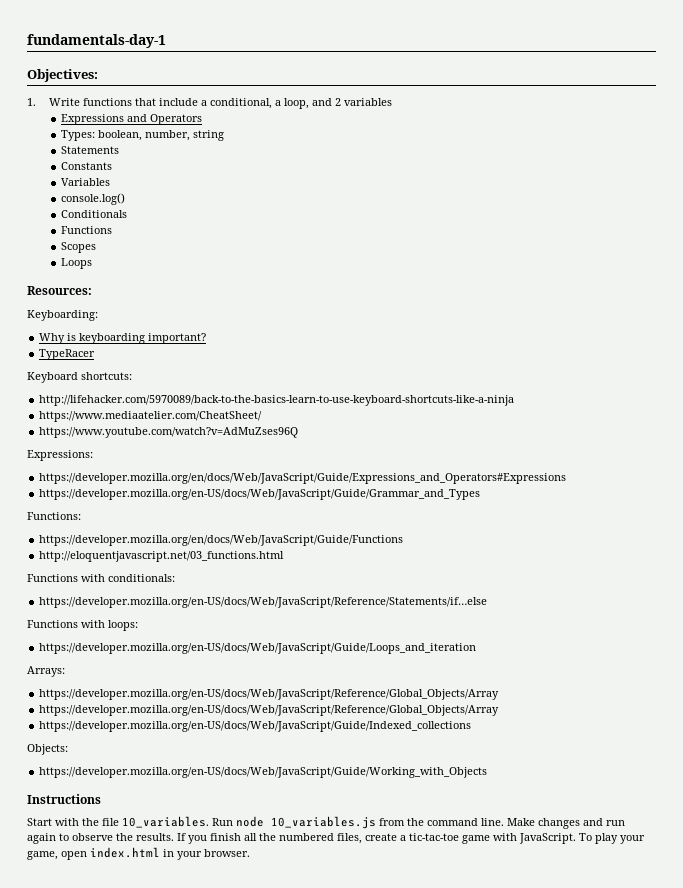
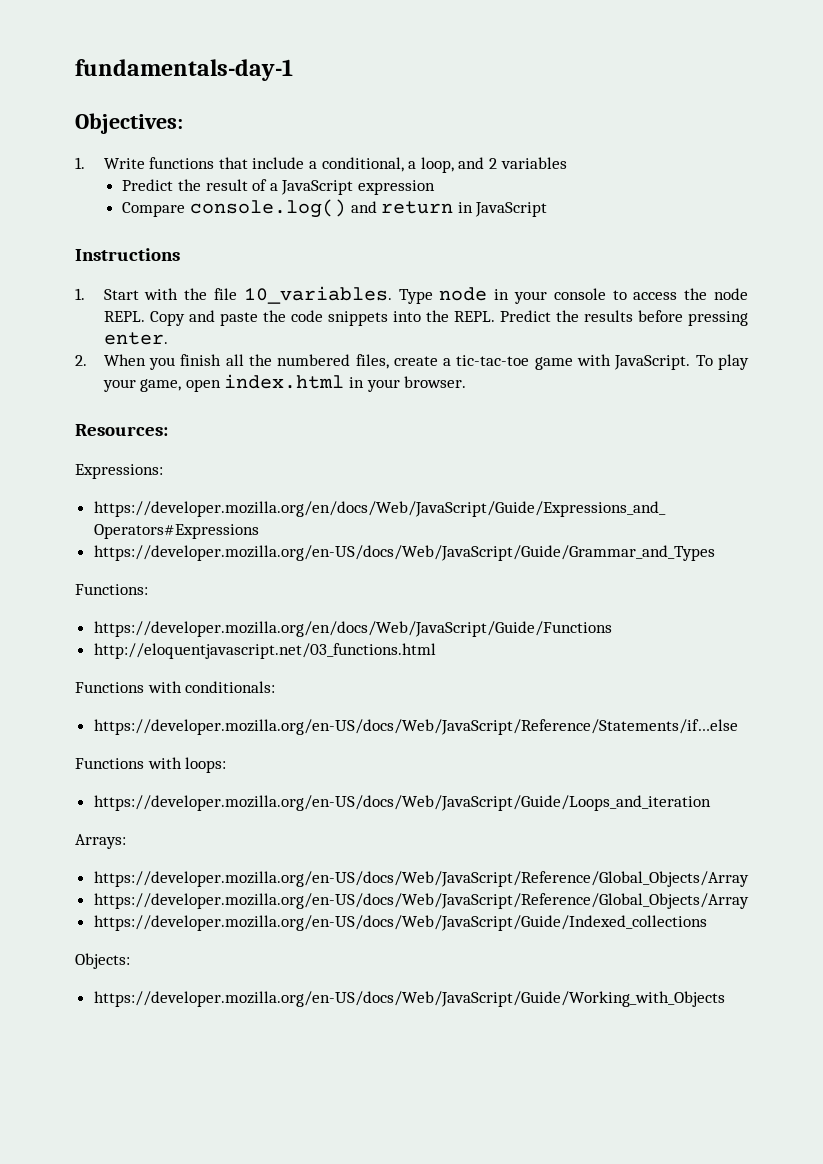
- Expressions and Operators
- Types: boolean, number, string
- Statements
- Constants
- Variables
- console.log()
- Conditionals
- Functions
- Scopes
- Loops
+ Predict the result of a JavaScript expression
+ Compare console.log() and return in JavaScript
+ Instructions
+ 1. Start with the file 10_variables. Type node in your console to access the node REPL. Copy and paste the code snippets into the REPL. Predict the results before pressing enter.
+ 2. When you finish all the numbered files, create a tic-tac-toe game with JavaScript. To play your game, open index.html in your browser.
  Resources:
- Keyboarding:
- Why is keyboarding important?
- TypeRacer
- Keyboard shortcuts:
- http://lifehacker.com/5970089/back-to-the-basics-learn-to-use-keyboard-shortcuts-like-a-ninja
- https://www.mediaatelier.com/CheatSheet/
- https://www.youtube.com/watch?v=AdMuZses96Q
- Instructions
- Start with the file 10_variables. Run node 10_variables.js from the command line. Make changes and run again to observe the results. If you finish all the numbered files, create a tic-tac-toe game with JavaScript. To play your game, open index.html in your browser.

